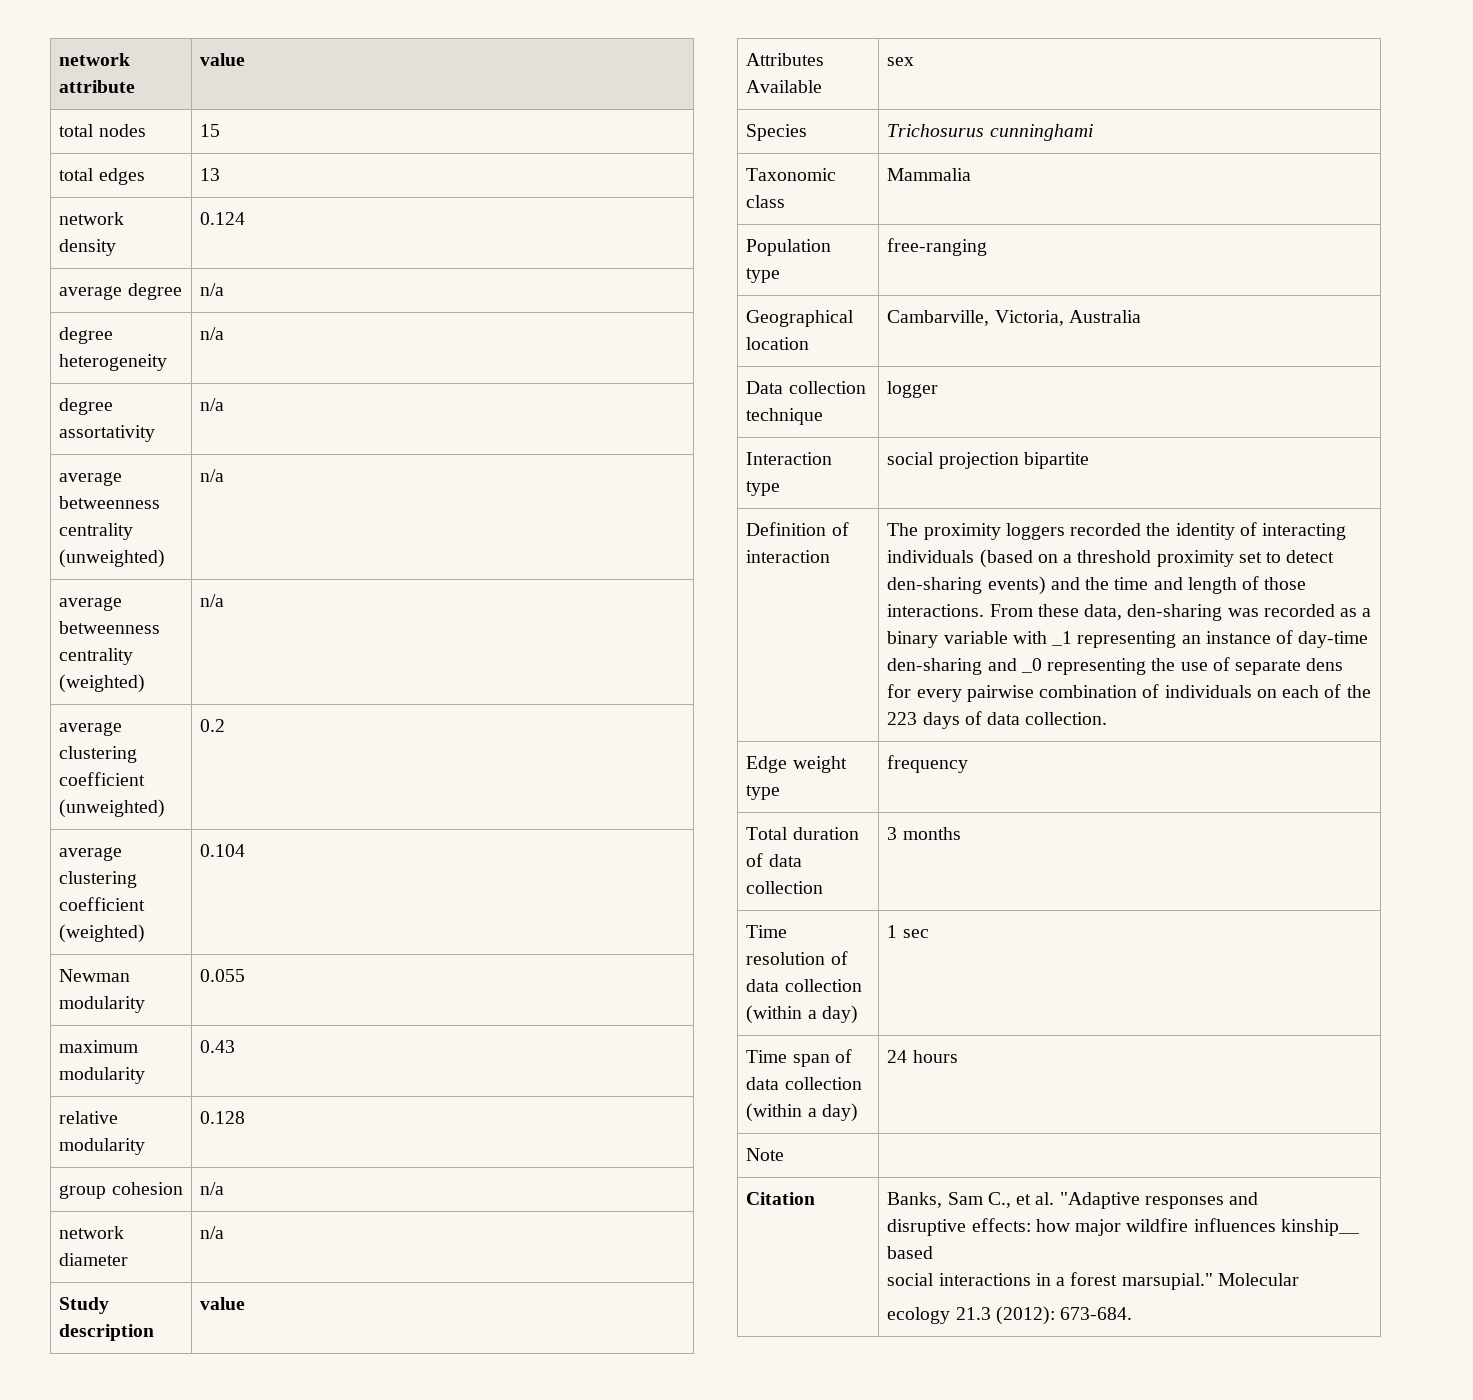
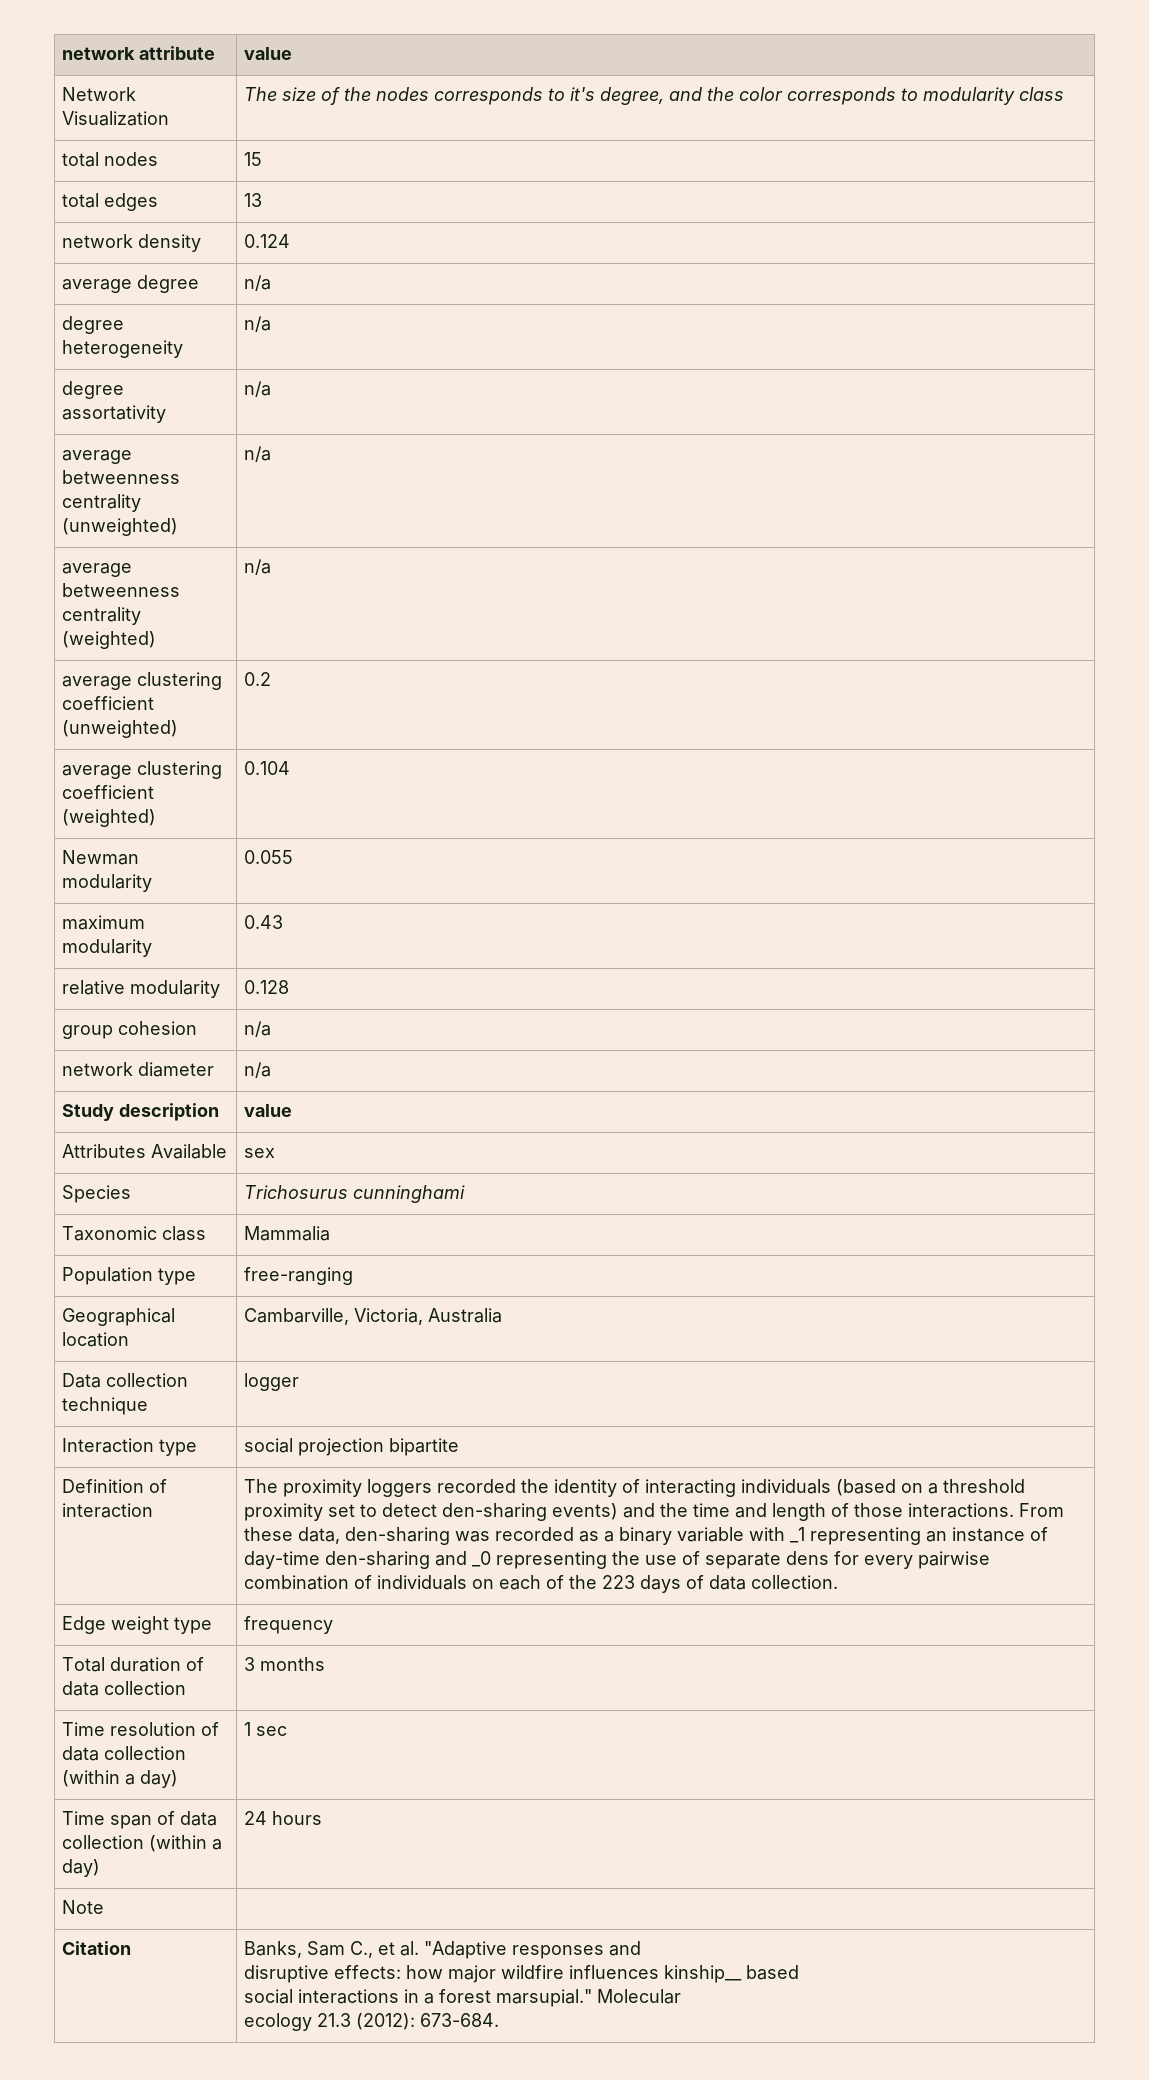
+ Network Visualization | The size of the nodes corresponds to it's degree, and the color corresponds to modularity class

